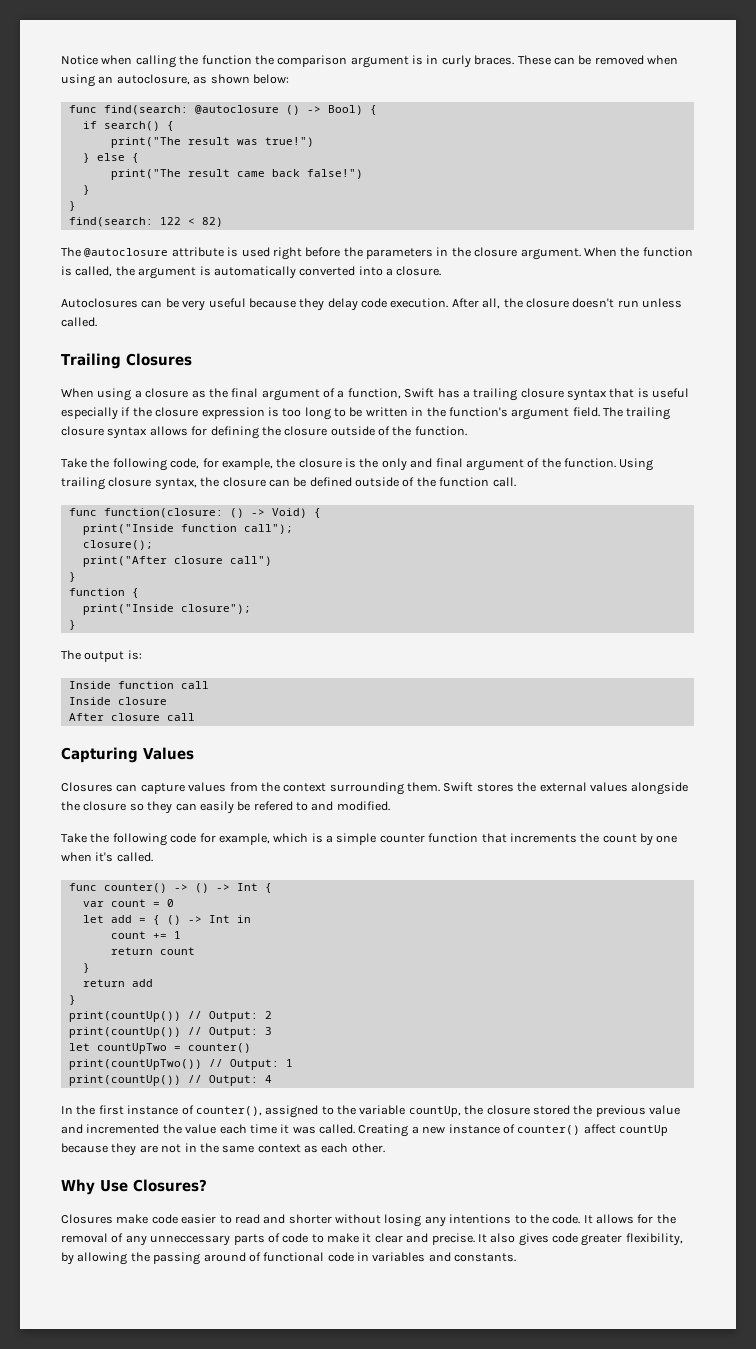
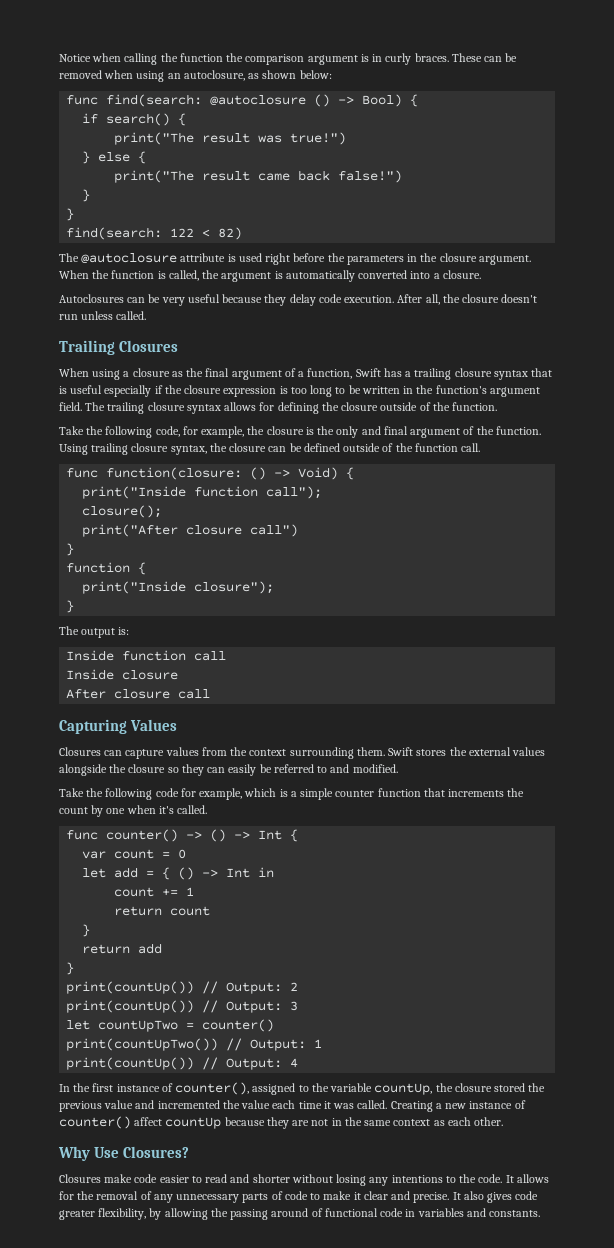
- Swift stores the external values alongside the closure so they can easily be refered to and modified.
+ Swift stores the external values alongside the closure so they can easily be referred to and modified.
- It allows for the removal of any unneccessary parts of code to make it clear and precise.
+ It allows for the removal of any unnecessary parts of code to make it clear and precise.

